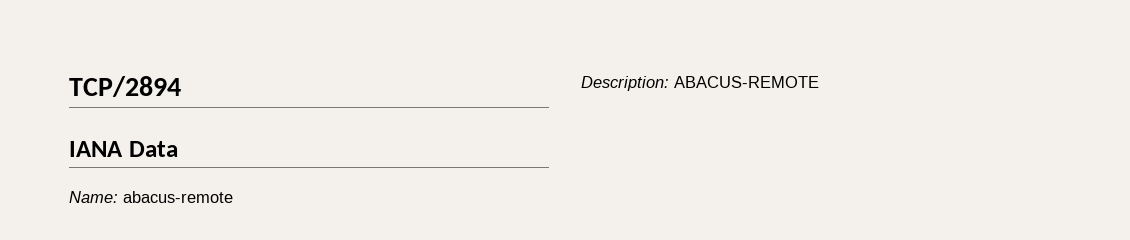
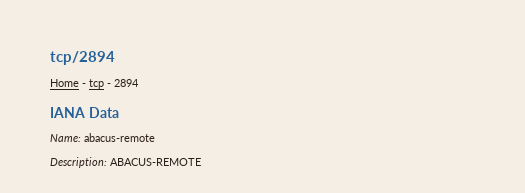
- TCP/2894
+ tcp/2894
+ Home - tcp - 2894

